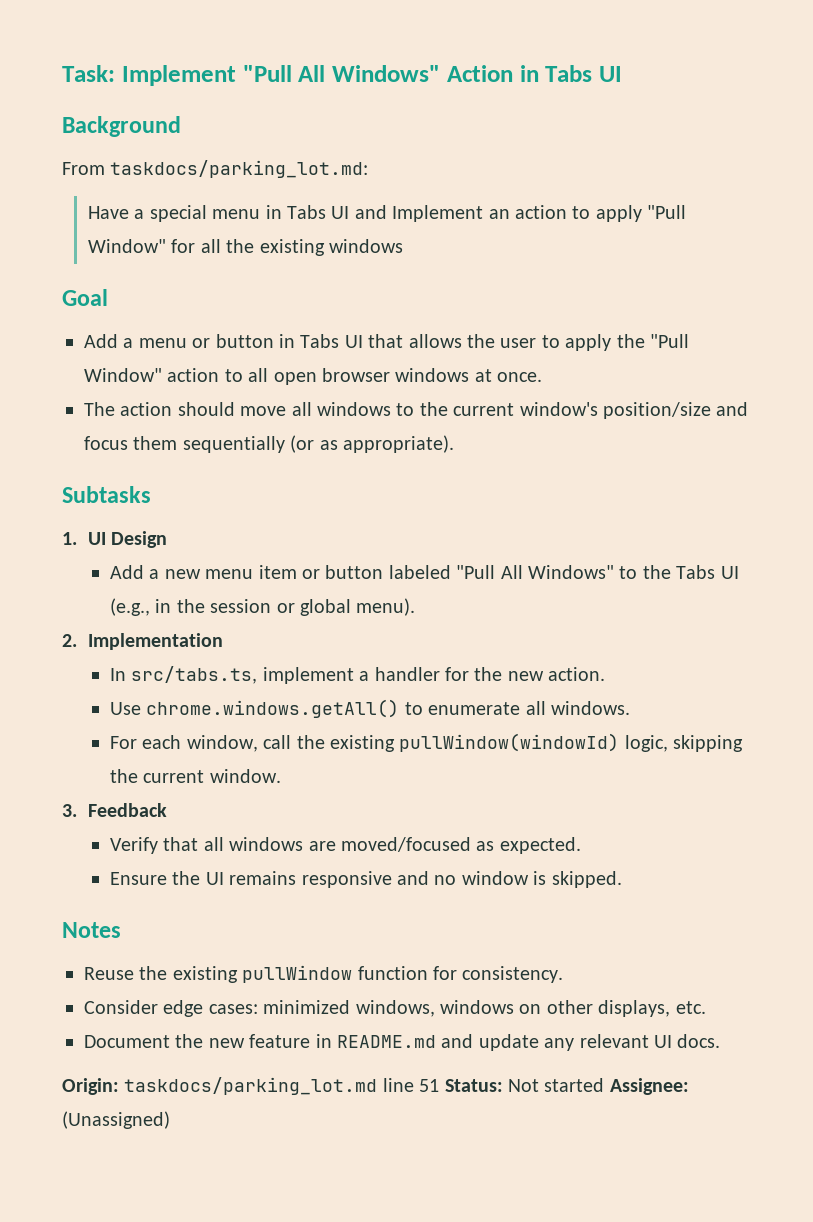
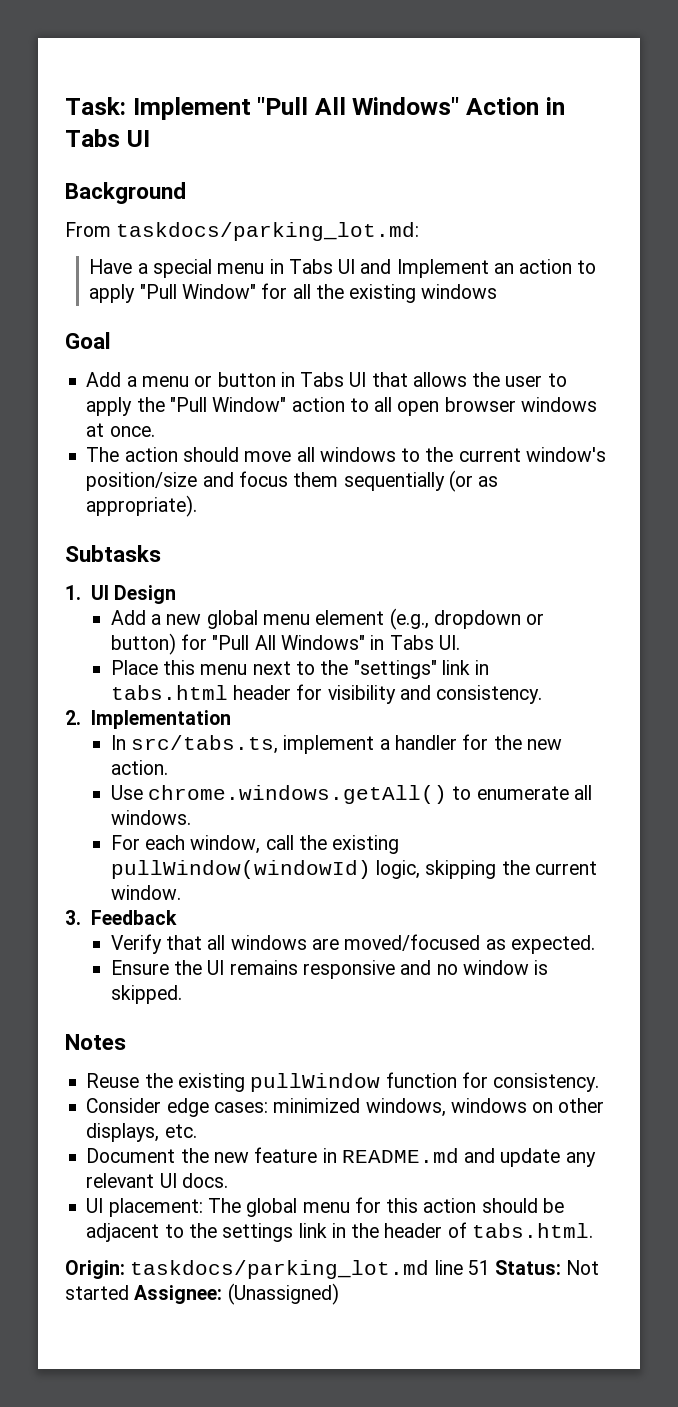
- Add a new menu item or button labeled "Pull All Windows" to the Tabs UI (e.g., in the session or global menu).
+ Add a new global menu element (e.g., dropdown or button) for "Pull All Windows" in Tabs UI.
+ Place this menu next to the "settings" link in tabs.html header for visibility and consistency.
+ UI placement: The global menu for this action should be adjacent to the settings link in the header of tabs.html.

